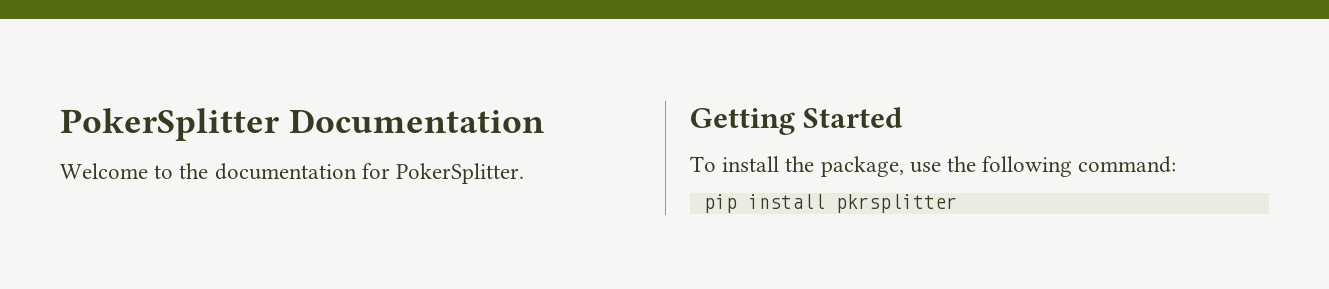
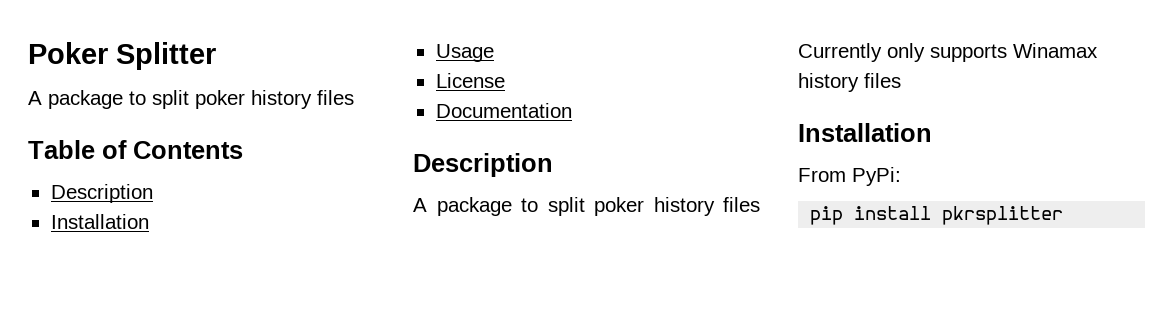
- PokerSplitter Documentation
- Welcome to the documentation for PokerSplitter.
- Getting Started
- To install the package, use the following command:
+ Poker Splitter
+ A package to split poker history files
+ Table of Contents
+ Description
+ Installation
+ Usage
+ License
+ Documentation
+ Description
+ A package to split poker history files Currently only supports Winamax history files
+ Installation
+ From PyPi:

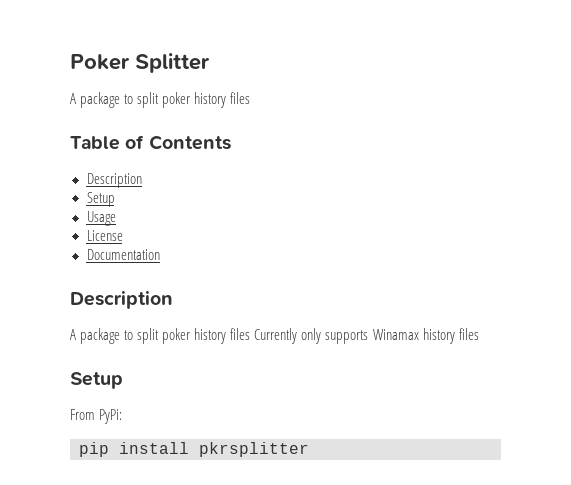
  Table of Contents
  Description
- Installation
+ Setup
  A package to split poker history files Currently only supports Winamax history files
- Installation
+ Setup

